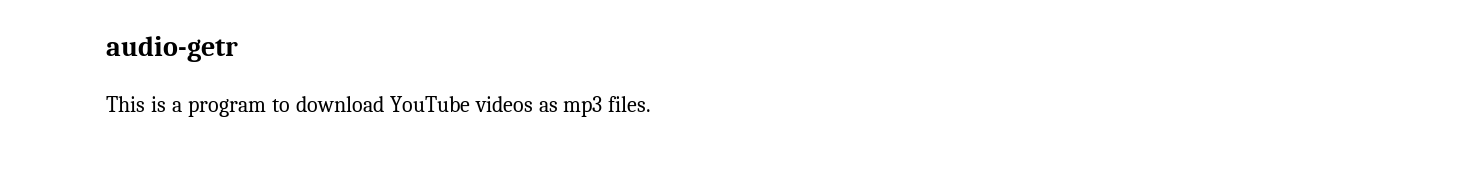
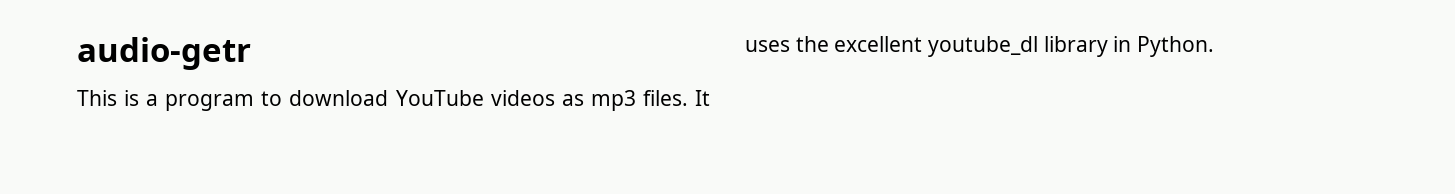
+ It uses the excellent youtube_dl library in Python.

